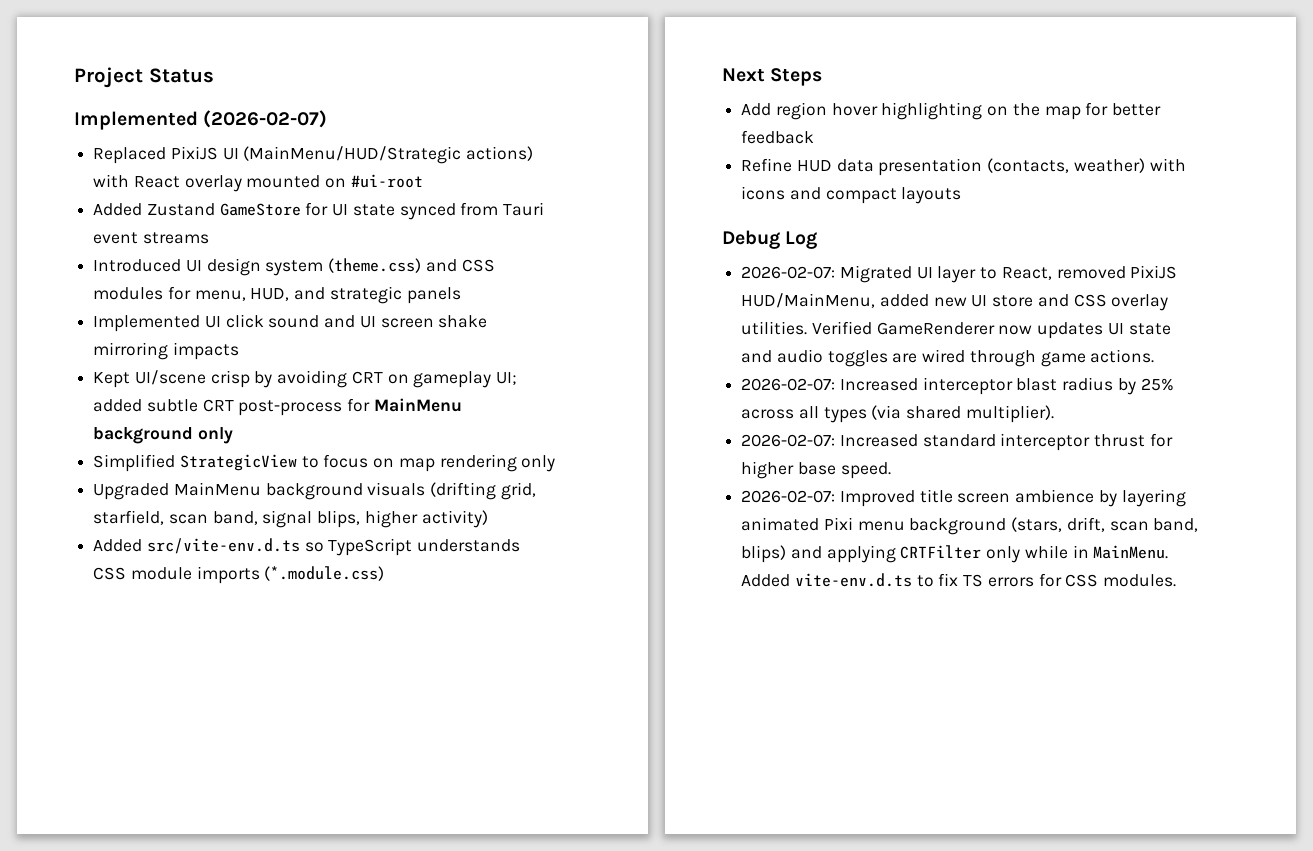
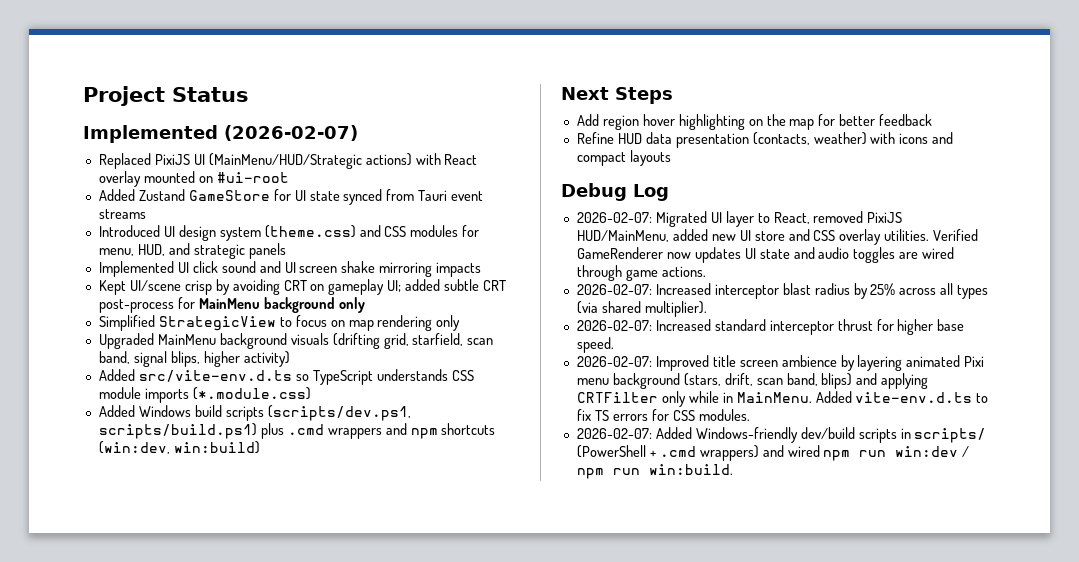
+ Added Windows build scripts (scripts/dev.ps1, scripts/build.ps1) plus .cmd wrappers and npm shortcuts (win:dev, win:build)
+ 2026-02-07: Added Windows-friendly dev/build scripts in scripts/ (PowerShell + .cmd wrappers) and wired npm run win:dev / npm run win:build.

